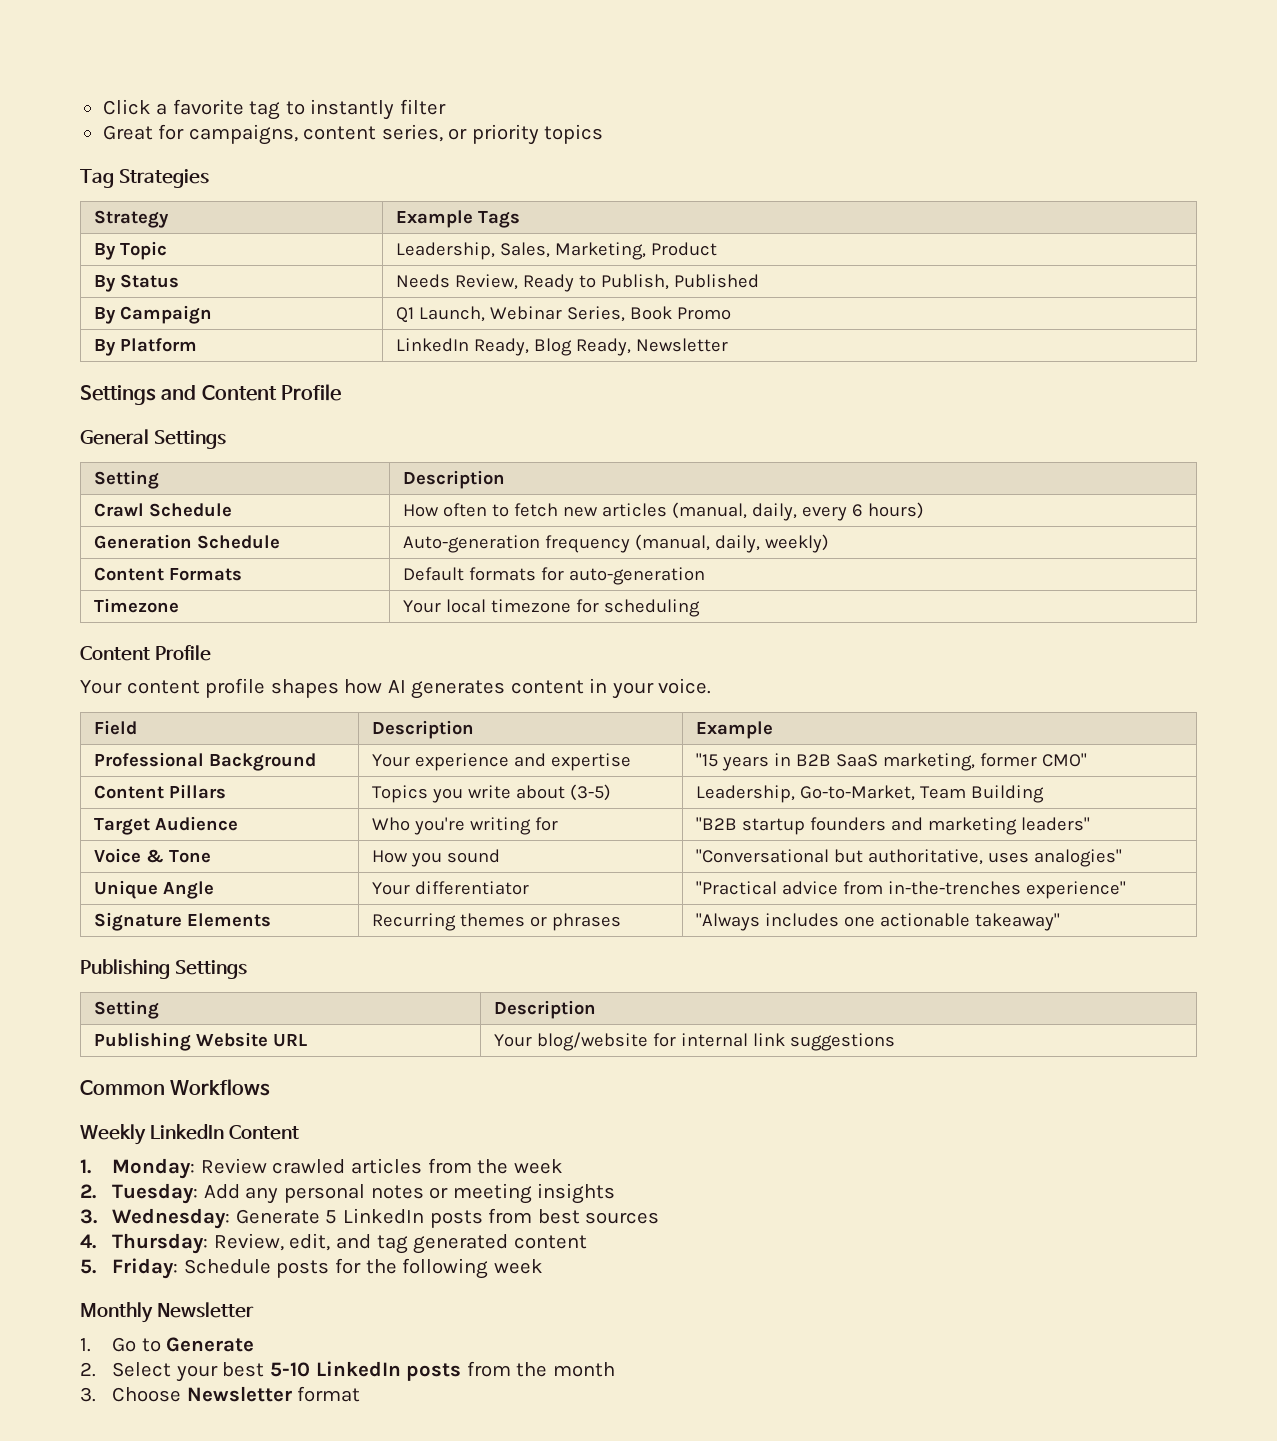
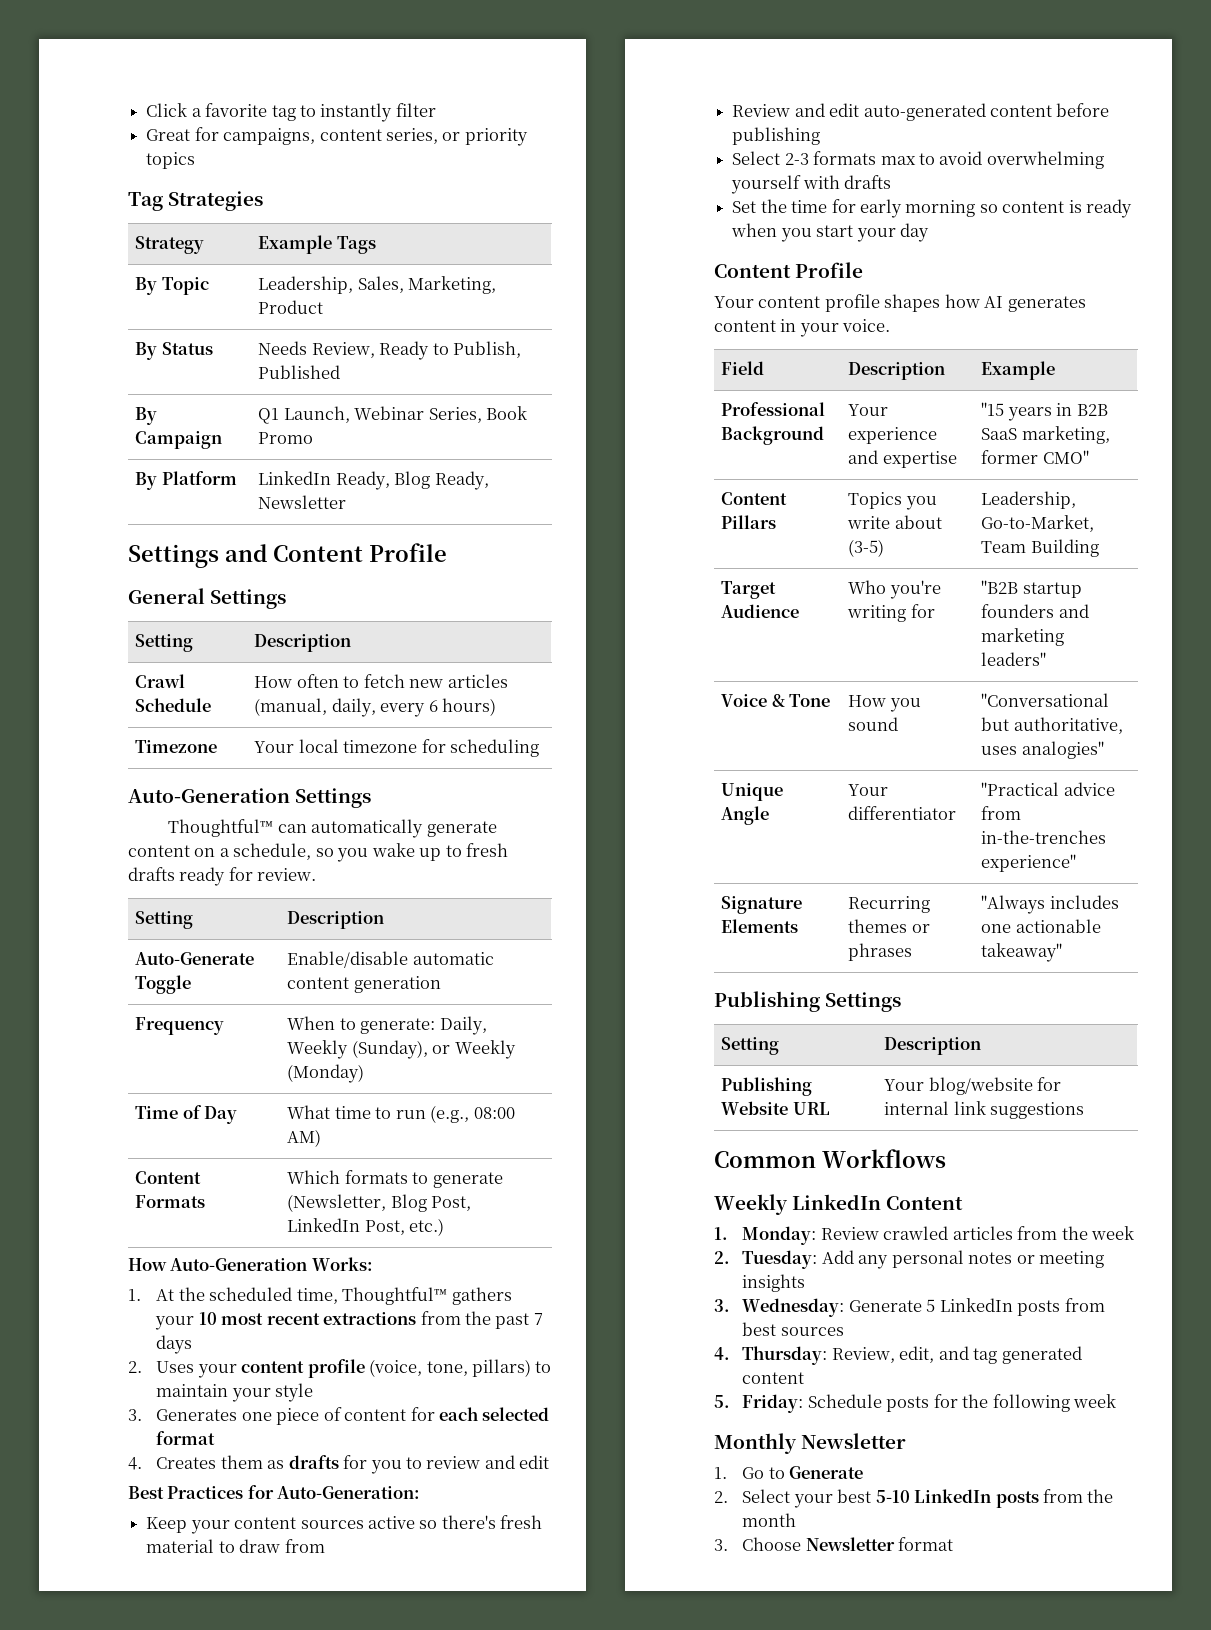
- Generation Schedule | Auto-generation frequency (manual, daily, weekly)
- Content Formats | Default formats for auto-generation
+ Auto-Generation Settings
+ Thoughtful™ can automatically generate content on a schedule, so you wake up to fresh drafts ready for review.
+ Setting | Description
+ Auto-Generate Toggle | Enable/disable automatic content generation
+ Frequency | When to generate: Daily, Weekly (Sunday), or Weekly (Monday)
+ Time of Day | What time to run (e.g., 08:00 AM)
+ Content Formats | Which formats to generate (Newsletter, Blog Post, LinkedIn Post, etc.)
+ How Auto-Generation Works:
+ 1. At the scheduled time, Thoughtful™ gathers your 10 most recent extractions from the past 7 days
+ 2. Uses your content profile (voice, tone, pillars) to maintain your style
+ 3. Generates one piece of content for each selected format
+ 4. Creates them as drafts for you to review and edit
+ Best Practices for Auto-Generation:
+ Keep your content sources active so there's fresh material to draw from
+ Review and edit auto-generated content before publishing
+ Select 2-3 formats max to avoid overwhelming yourself with drafts
+ Set the time for early morning so content is ready when you start your day

